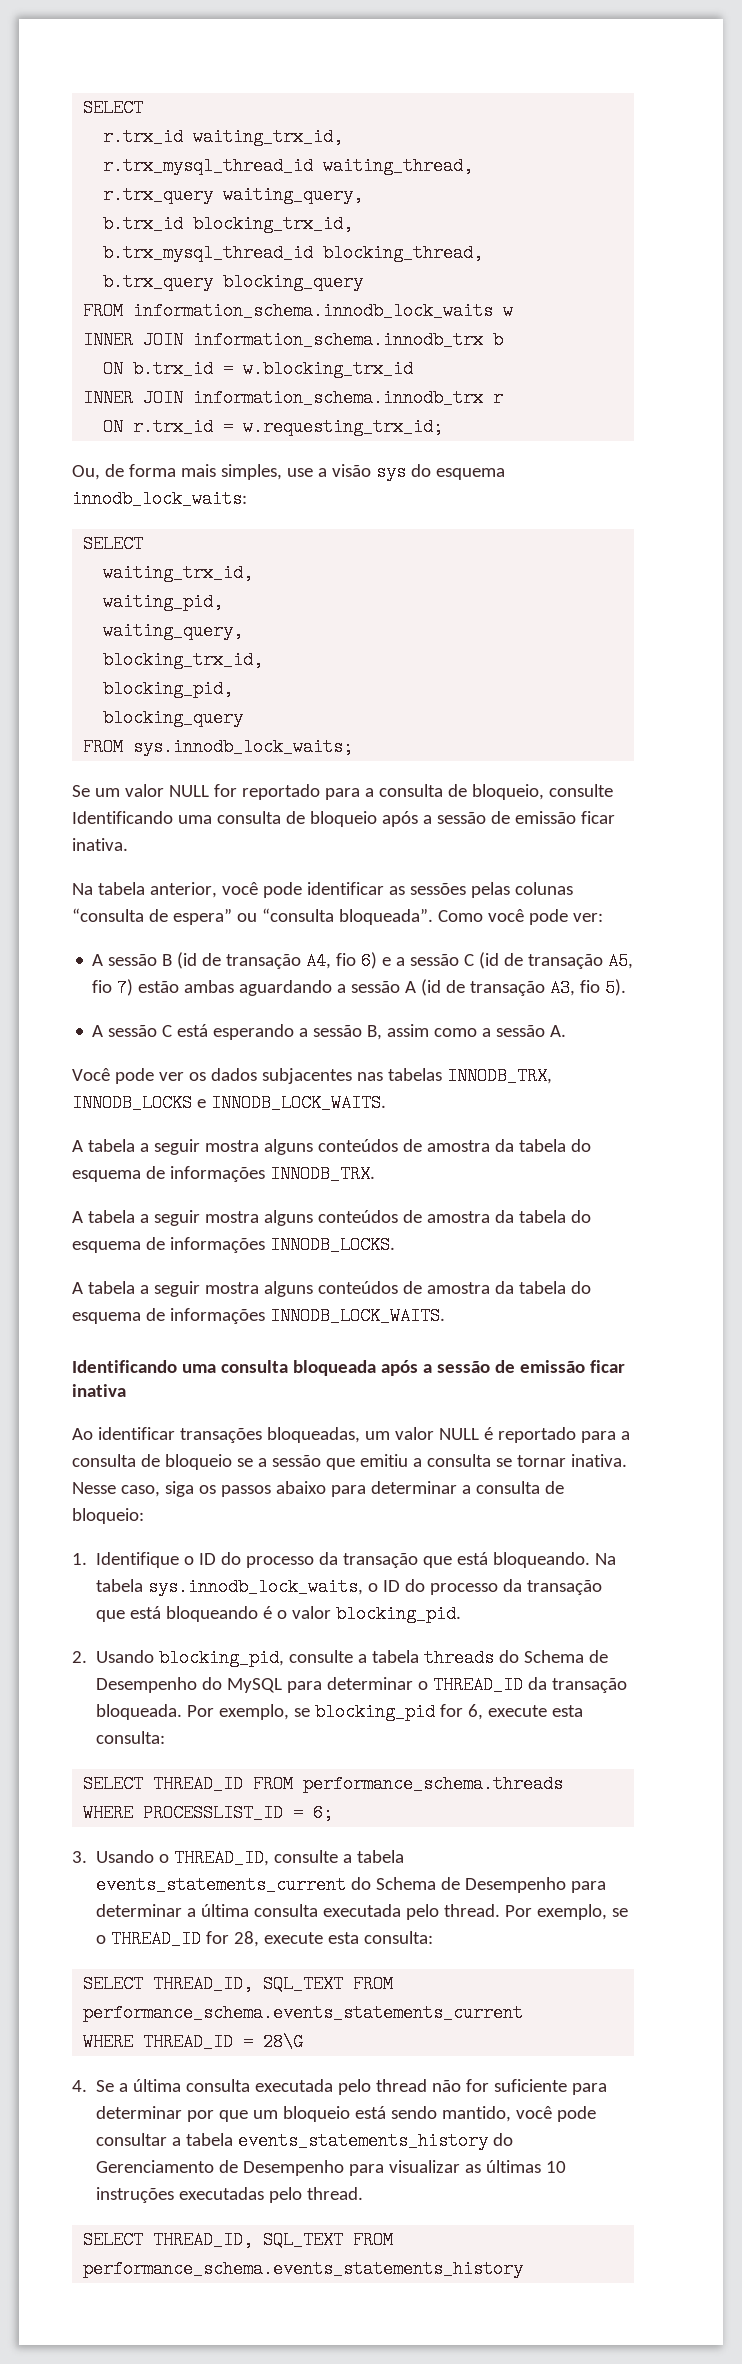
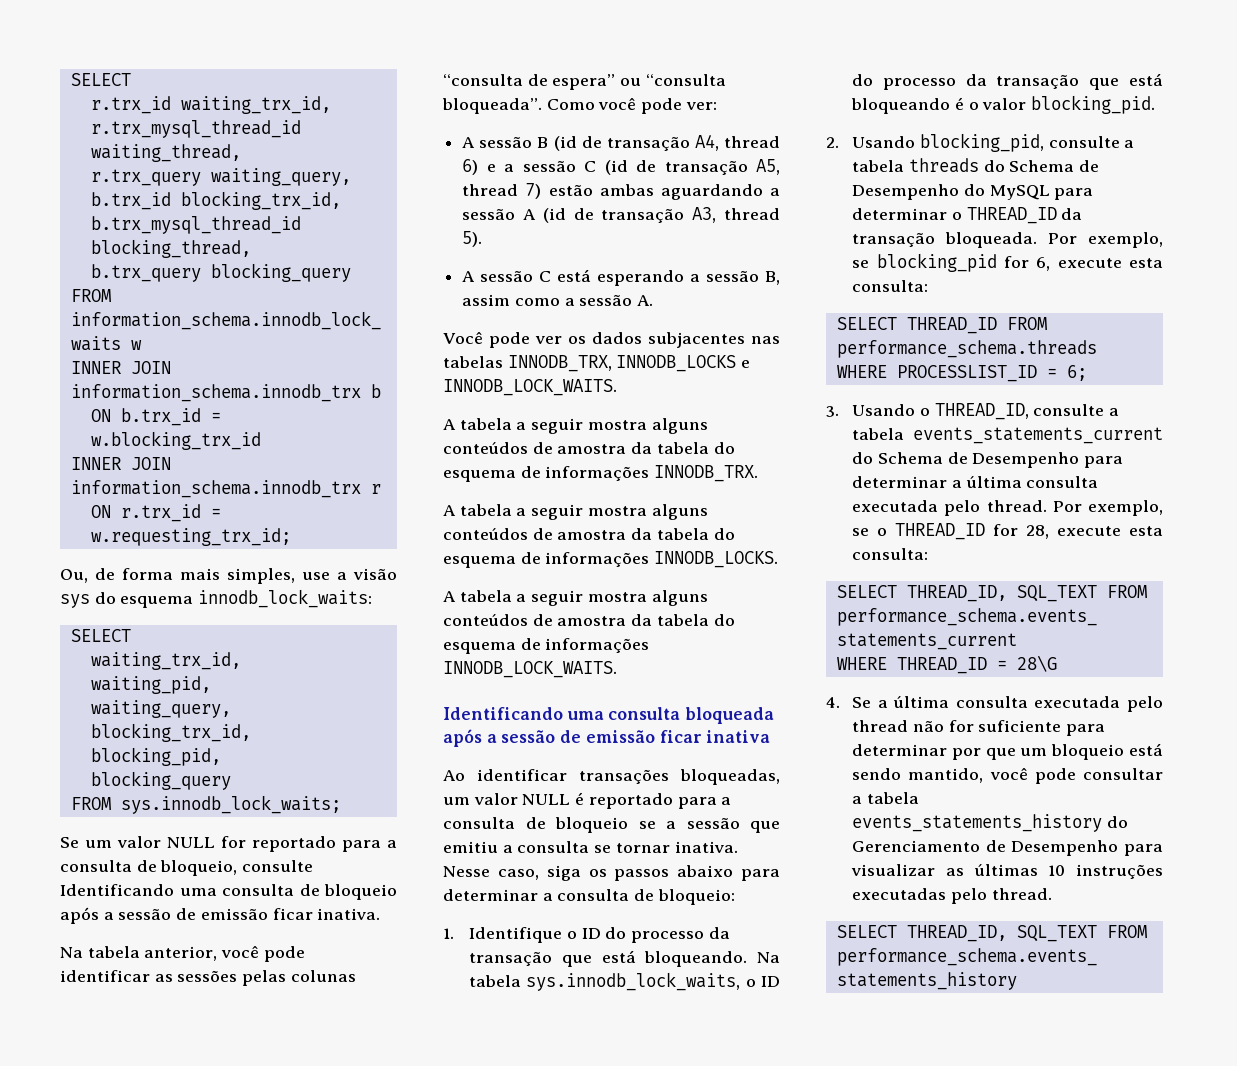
- A sessão B (id de transação A4, fio 6) e a sessão C (id de transação A5, fio 7) estão ambas aguardando a sessão A (id de transação A3, fio 5).
+ A sessão B (id de transação A4, thread 6) e a sessão C (id de transação A5, thread 7) estão ambas aguardando a sessão A (id de transação A3, thread 5).

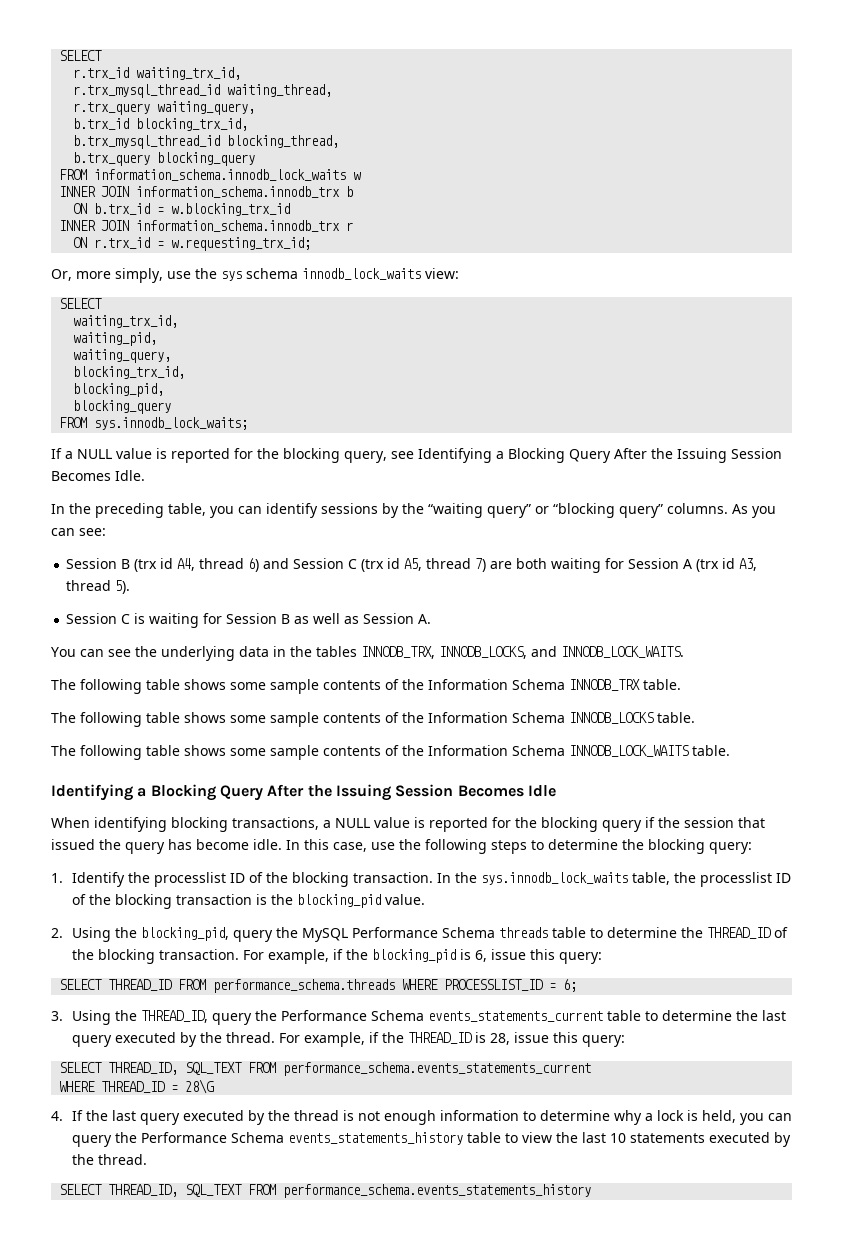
- Ou, de forma mais simples, use a visão sys do esquema innodb_lock_waits:
+ Or, more simply, use the sys schema innodb_lock_waits view:
- Se um valor NULL for reportado para a consulta de bloqueio, consulte Identificando uma consulta de bloqueio após a sessão de emissão ficar inativa.
- Na tabela anterior, você pode identificar as sessões pelas colunas “consulta de espera” ou “consulta bloqueada”. Como você pode ver:
- A sessão B (id de transação A4, thread 6) e a sessão C (id de transação A5, thread 7) estão ambas aguardando a sessão A (id de transação A3, thread 5).
- A sessão C está esperando a sessão B, assim como a sessão A.
- Você pode ver os dados subjacentes nas tabelas INNODB_TRX, INNODB_LOCKS e INNODB_LOCK_WAITS.
- A tabela a seguir mostra alguns conteúdos de amostra da tabela do esquema de informações INNODB_TRX.
- A tabela a seguir mostra alguns conteúdos de amostra da tabela do esquema de informações INNODB_LOCKS.
- A tabela a seguir mostra alguns conteúdos de amostra da tabela do esquema de informações INNODB_LOCK_WAITS.
- Identificando uma consulta bloqueada após a sessão de emissão ficar inativa
- Ao identificar transações bloqueadas, um valor NULL é reportado para a consulta de bloqueio se a sessão que emitiu a consulta se tornar inativa. Nesse caso, siga os passos abaixo para determinar a consulta de bloqueio:
- 1. Identifique o ID do processo da transação que está bloqueando. Na tabela sys.innodb_lock_waits, o ID do processo da transação que está bloqueando é o valor blocking_pid.
- 2. Usando blocking_pid, consulte a tabela threads do Schema de Desempenho do MySQL para determinar o THREAD_ID da transação bloqueada. Por exemplo, se blocking_pid for 6, execute esta consulta:
+ If a NULL value is reported for the blocking query, see Identifying a Blocking Query After the Issuing Session Becomes Idle.
+ In the preceding table, you can identify sessions by the “waiting query” or “blocking query” columns. As you can see:
+ Session B (trx id A4, thread 6) and Session C (trx id A5, thread 7) are both waiting for Session A (trx id A3, thread 5).
+ Session C is waiting for Session B as well as Session A.
+ You can see the underlying data in the tables INNODB_TRX, INNODB_LOCKS, and INNODB_LOCK_WAITS.
+ The following table shows some sample contents of the Information Schema INNODB_TRX table.
+ The following table shows some sample contents of the Information Schema INNODB_LOCKS table.
+ The following table shows some sample contents of the Information Schema INNODB_LOCK_WAITS table.
+ Identifying a Blocking Query After the Issuing Session Becomes Idle
+ When identifying blocking transactions, a NULL value is reported for the blocking query if the session that issued the query has become idle. In this case, use the following steps to determine the blocking query:
+ 1. Identify the processlist ID of the blocking transaction. In the sys.innodb_lock_waits table, the processlist ID of the blocking transaction is the blocking_pid value.
+ 2. Using the blocking_pid, query the MySQL Performance Schema threads table to determine the THREAD_ID of the blocking transaction. For example, if the blocking_pid is 6, issue this query:
- 3. Usando o THREAD_ID, consulte a tabela events_statements_current do Schema de Desempenho para determinar a última consulta executada pelo thread. Por exemplo, se o THREAD_ID for 28, execute esta consulta:
+ 3. Using the THREAD_ID, query the Performance Schema events_statements_current table to determine the last query executed by the thread. For example, if the THREAD_ID is 28, issue this query:
- 4. Se a última consulta executada pelo thread não for suficiente para determinar por que um bloqueio está sendo mantido, você pode consultar a tabela events_statements_history do Gerenciamento de Desempenho para visualizar as últimas 10 instruções executadas pelo thread.
+ 4. If the last query executed by the thread is not enough information to determine why a lock is held, you can query the Performance Schema events_statements_history table to view the last 10 statements executed by the thread.

